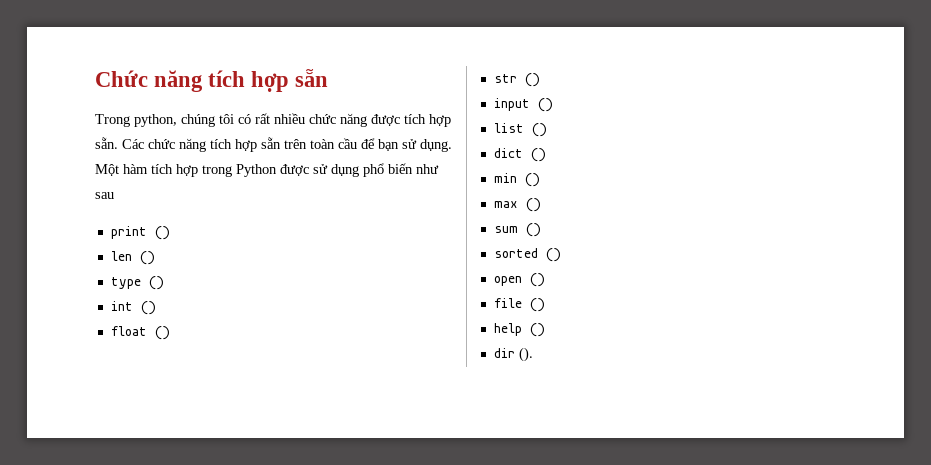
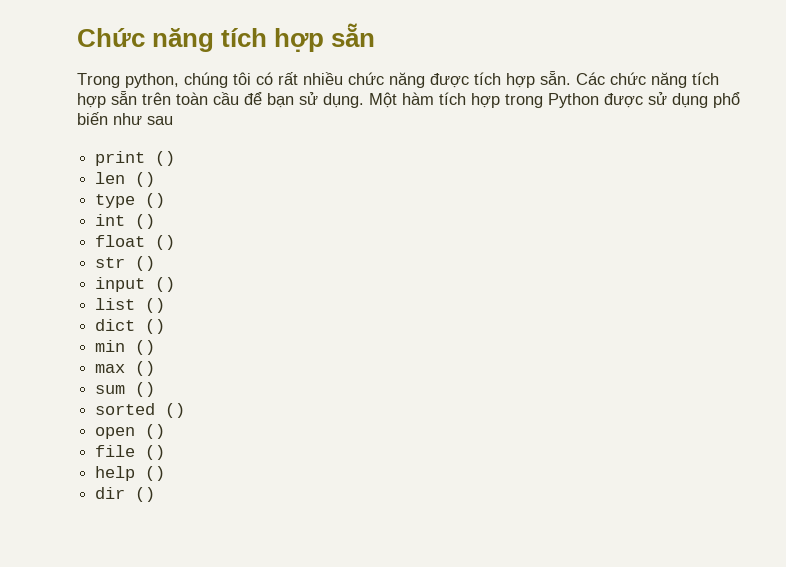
- dir ().
+ dir ()

